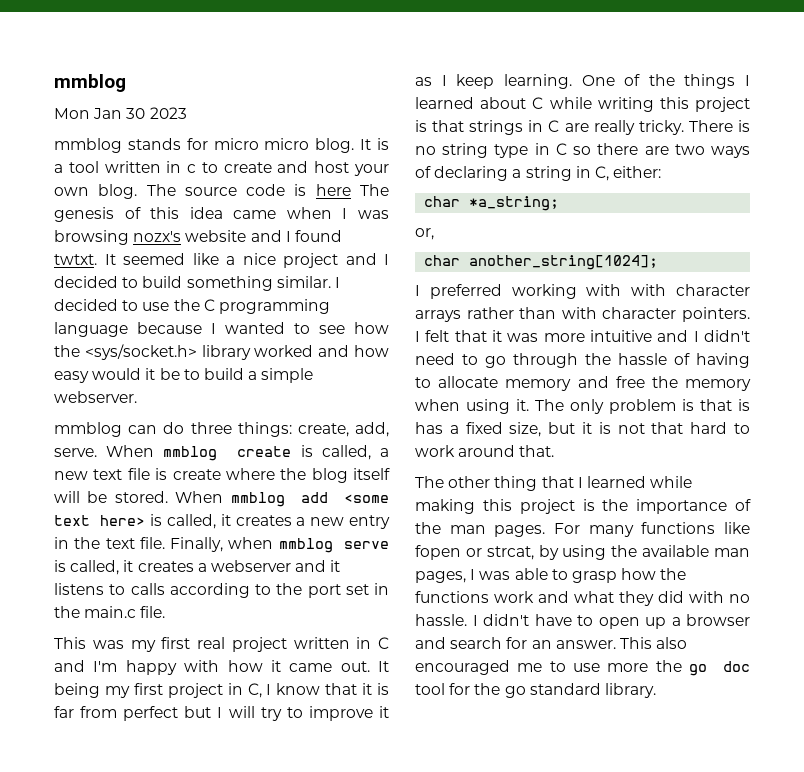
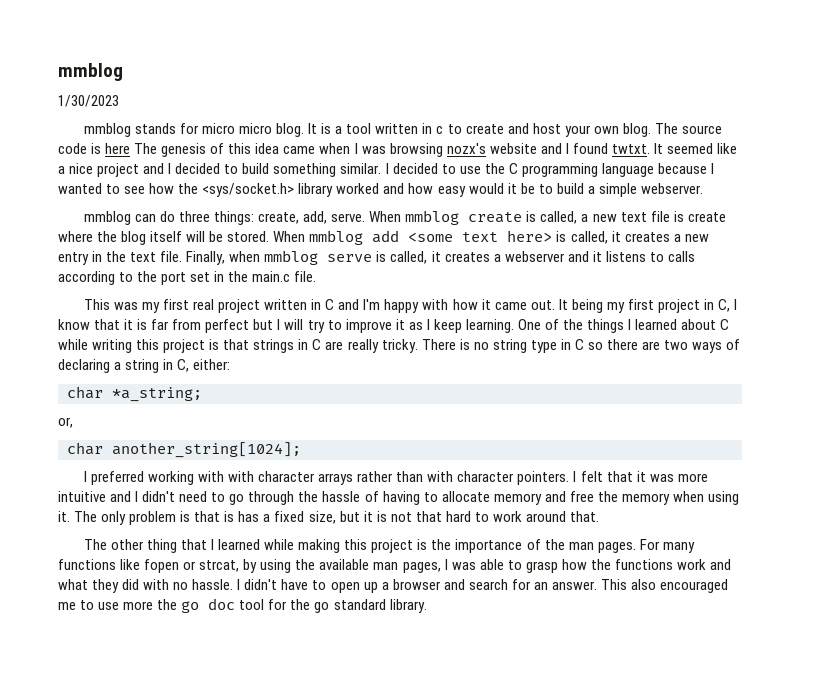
- Mon Jan 30 2023
+ 1/30/2023

